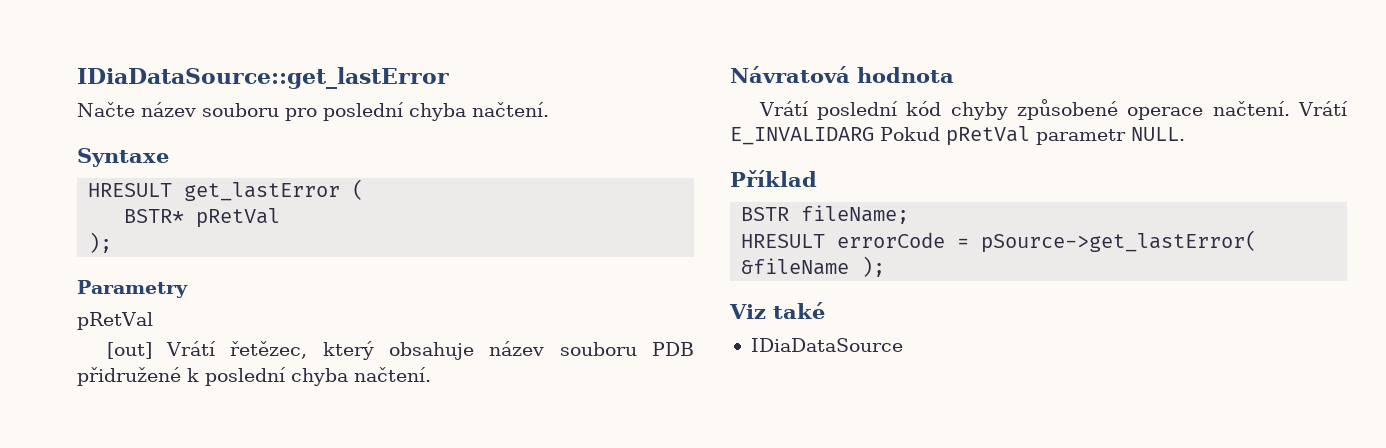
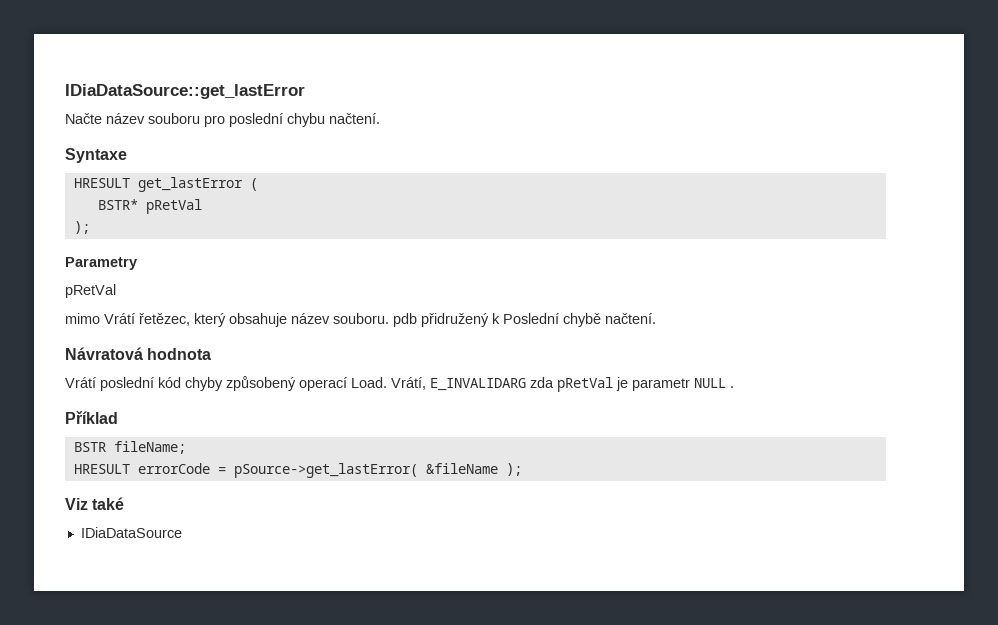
- Načte název souboru pro poslední chyba načtení.
+ Načte název souboru pro poslední chybu načtení.
- [out] Vrátí řetězec, který obsahuje název souboru PDB přidružené k poslední chyba načtení.
+ mimo Vrátí řetězec, který obsahuje název souboru. pdb přidružený k Poslední chybě načtení.
- Vrátí poslední kód chyby způsobené operace načtení. Vrátí E_INVALIDARG Pokud pRetVal parametr NULL.
+ Vrátí poslední kód chyby způsobený operací Load. Vrátí, E_INVALIDARG zda pRetVal je parametr NULL .

